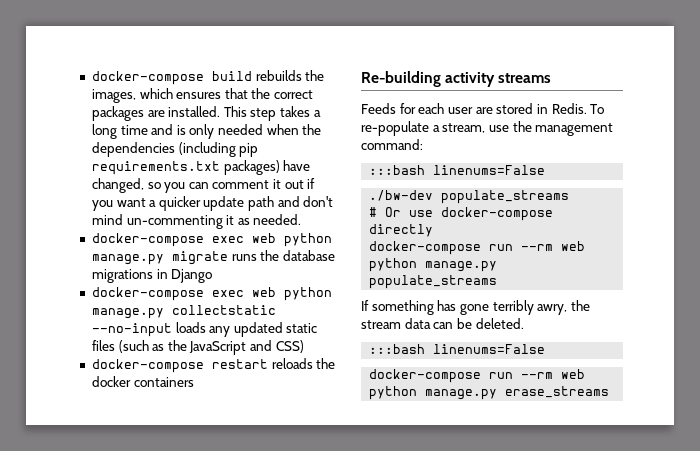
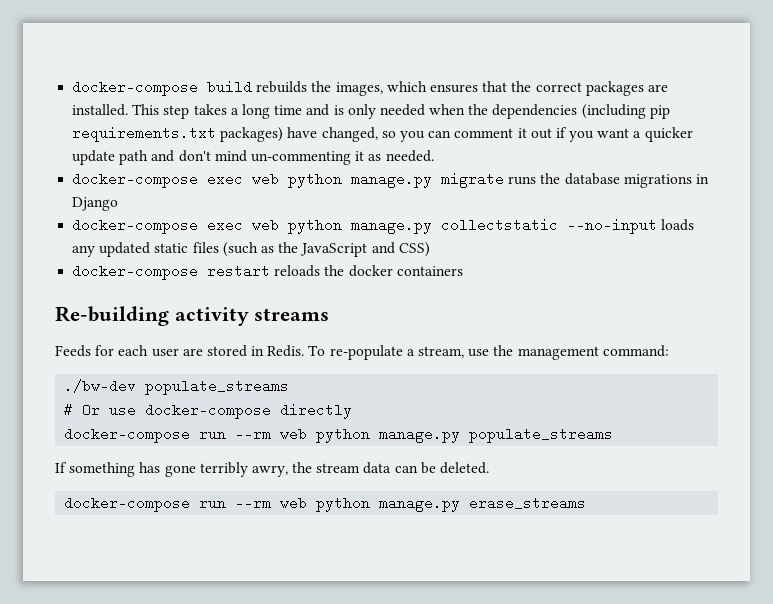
  To re-populate a stream, use the management command:
- :::bash linenums=False
  If something has gone terribly awry, the stream data can be deleted.
- :::bash linenums=False

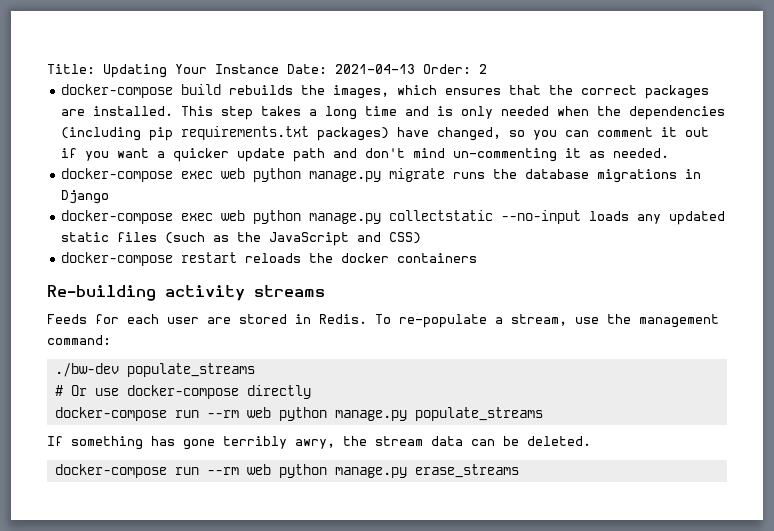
+ Title: Updating Your Instance Date: 2021-04-13 Order: 2

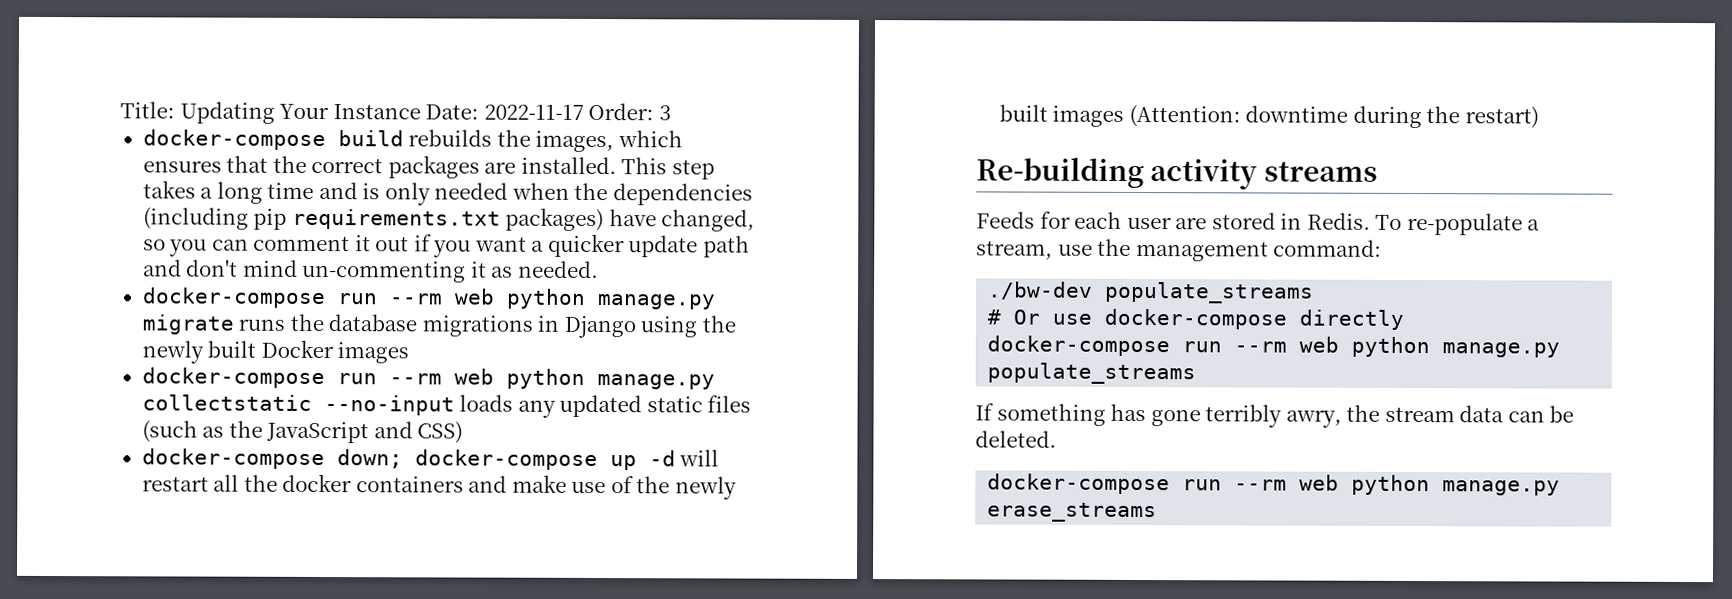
- Title: Updating Your Instance Date: 2021-04-13 Order: 2
+ Title: Updating Your Instance Date: 2022-11-17 Order: 3
- docker-compose exec web python manage.py migrate runs the database migrations in Django
- docker-compose exec web python manage.py collectstatic --no-input loads any updated static files (such as the JavaScript and CSS)
+ docker-compose run --rm web python manage.py migrate runs the database migrations in Django using the newly built Docker images
+ docker-compose run --rm web python manage.py collectstatic --no-input loads any updated static files (such as the JavaScript and CSS)
- docker-compose restart reloads the docker containers
+ docker-compose down; docker-compose up -d will restart all the docker containers and make use of the newly built images (Attention: downtime during the restart)

